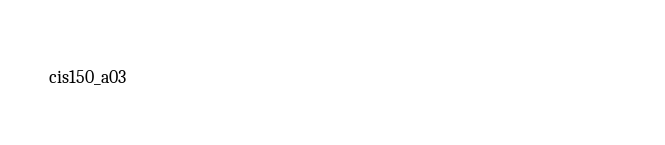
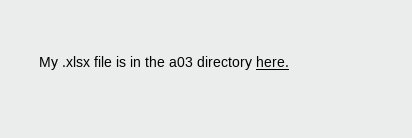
- cis150_a03
+ My .xlsx file is in the a03 directory here.

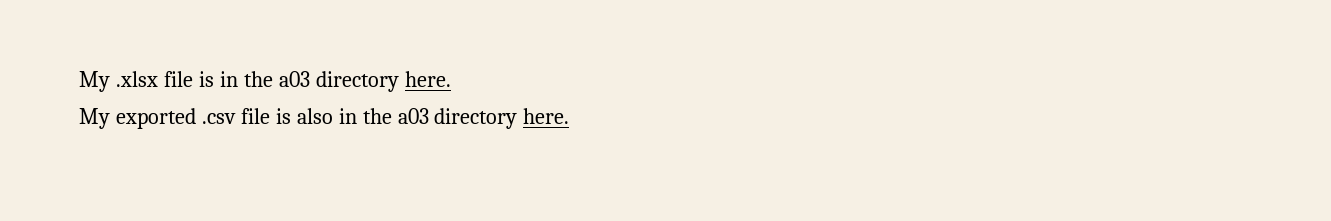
+ My exported .csv file is also in the a03 directory here.

